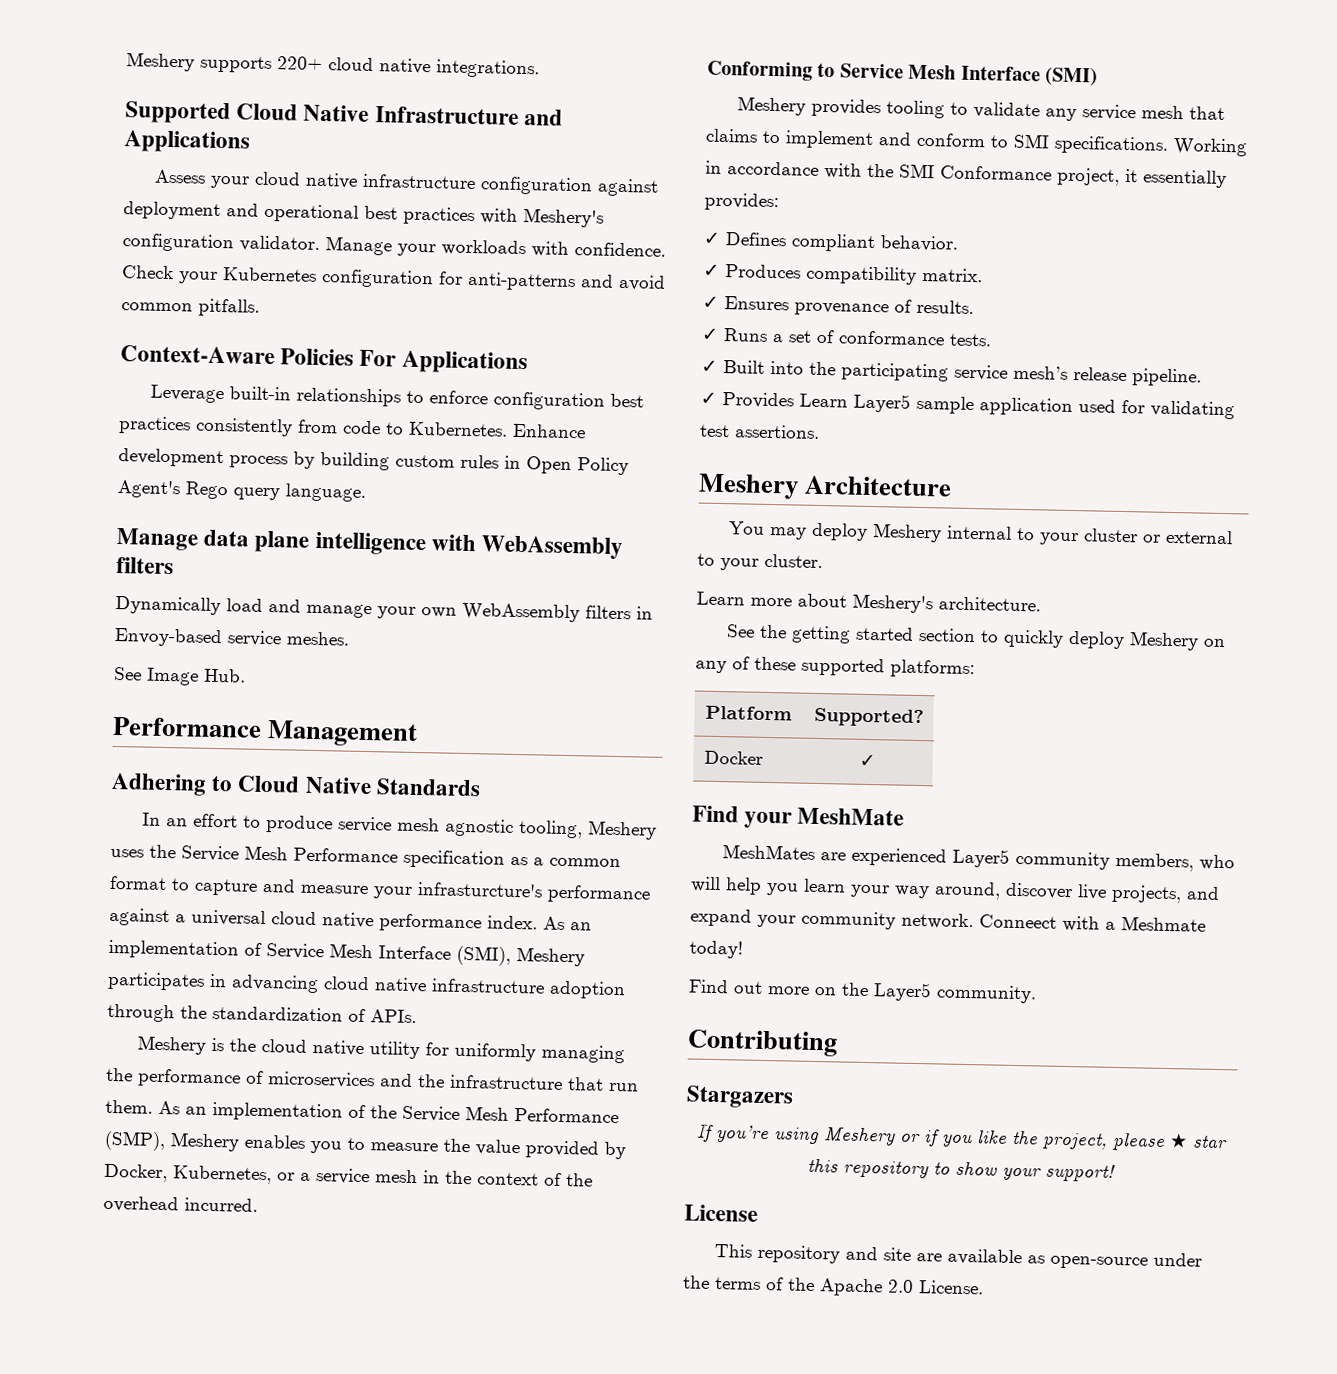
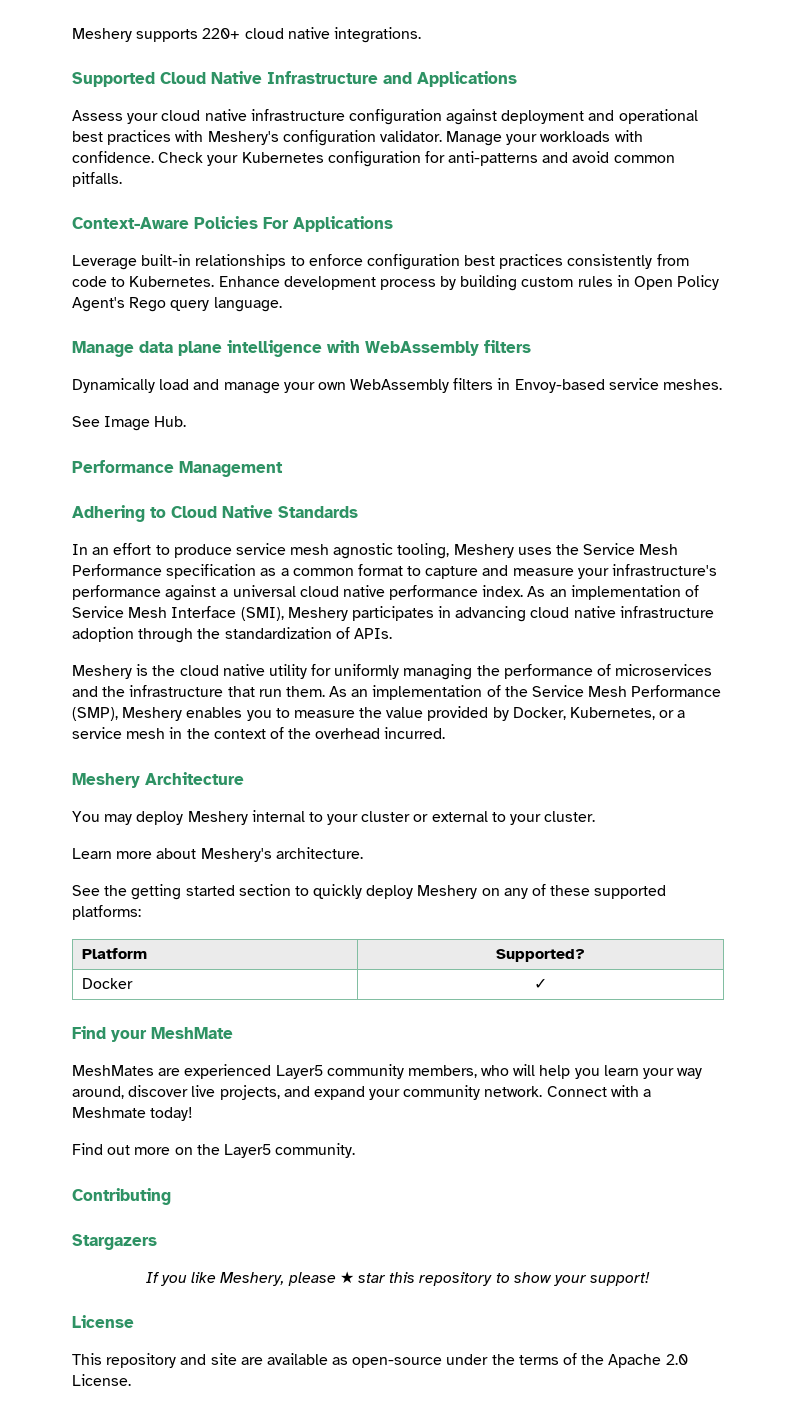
- In an effort to produce service mesh agnostic tooling, Meshery uses the Service Mesh Performance specification as a common format to capture and measure your infrasturcture's performance against a universal cloud native performance index.
+ In an effort to produce service mesh agnostic tooling, Meshery uses the Service Mesh Performance specification as a common format to capture and measure your infrastructure's performance against a universal cloud native performance index.
- Conforming to Service Mesh Interface (SMI)
- Meshery provides tooling to validate any service mesh that claims to implement and conform to SMI specifications. Working in accordance with the SMI Conformance project, it essentially provides:
- ✓ Defines compliant behavior.
- ✓ Produces compatibility matrix.
- ✓ Ensures provenance of results.
- ✓ Runs a set of conformance tests.
- ✓ Built into the participating service mesh’s release pipeline.
- ✓ Provides Learn Layer5 sample application used for validating test assertions.
- Conneect with a Meshmate today!
+ Connect with a Meshmate today!
- If you’re using Meshery or if you like the project, please ★ star this repository to show your support!
+ If you like Meshery, please ★ star this repository to show your support!

